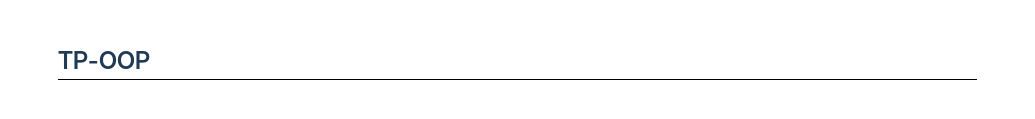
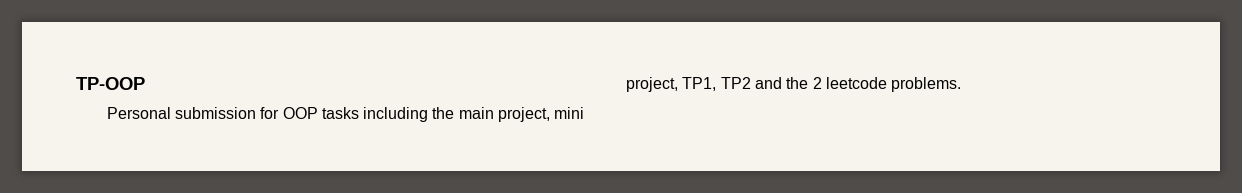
+ Personal submission for OOP tasks including the main project, mini project, TP1, TP2 and the 2 leetcode problems.

